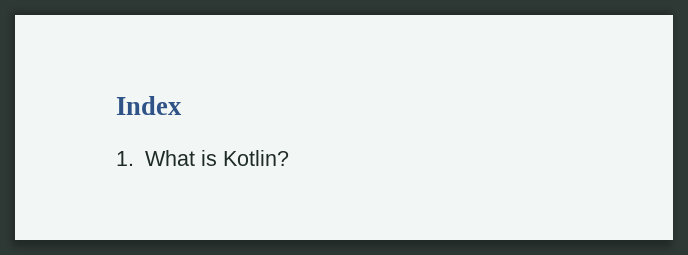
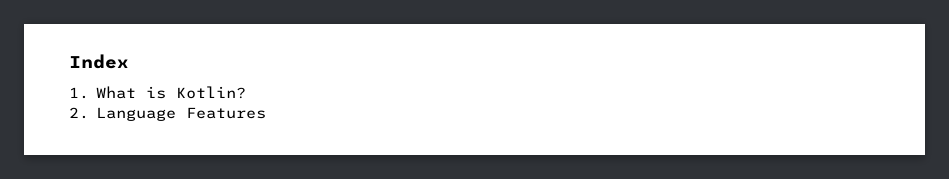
+ 2. Language Features

